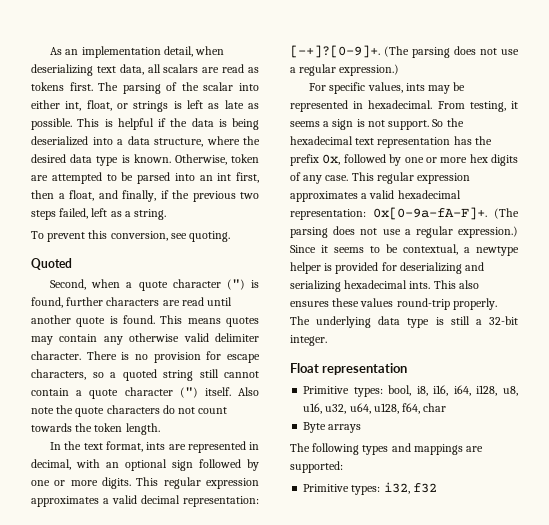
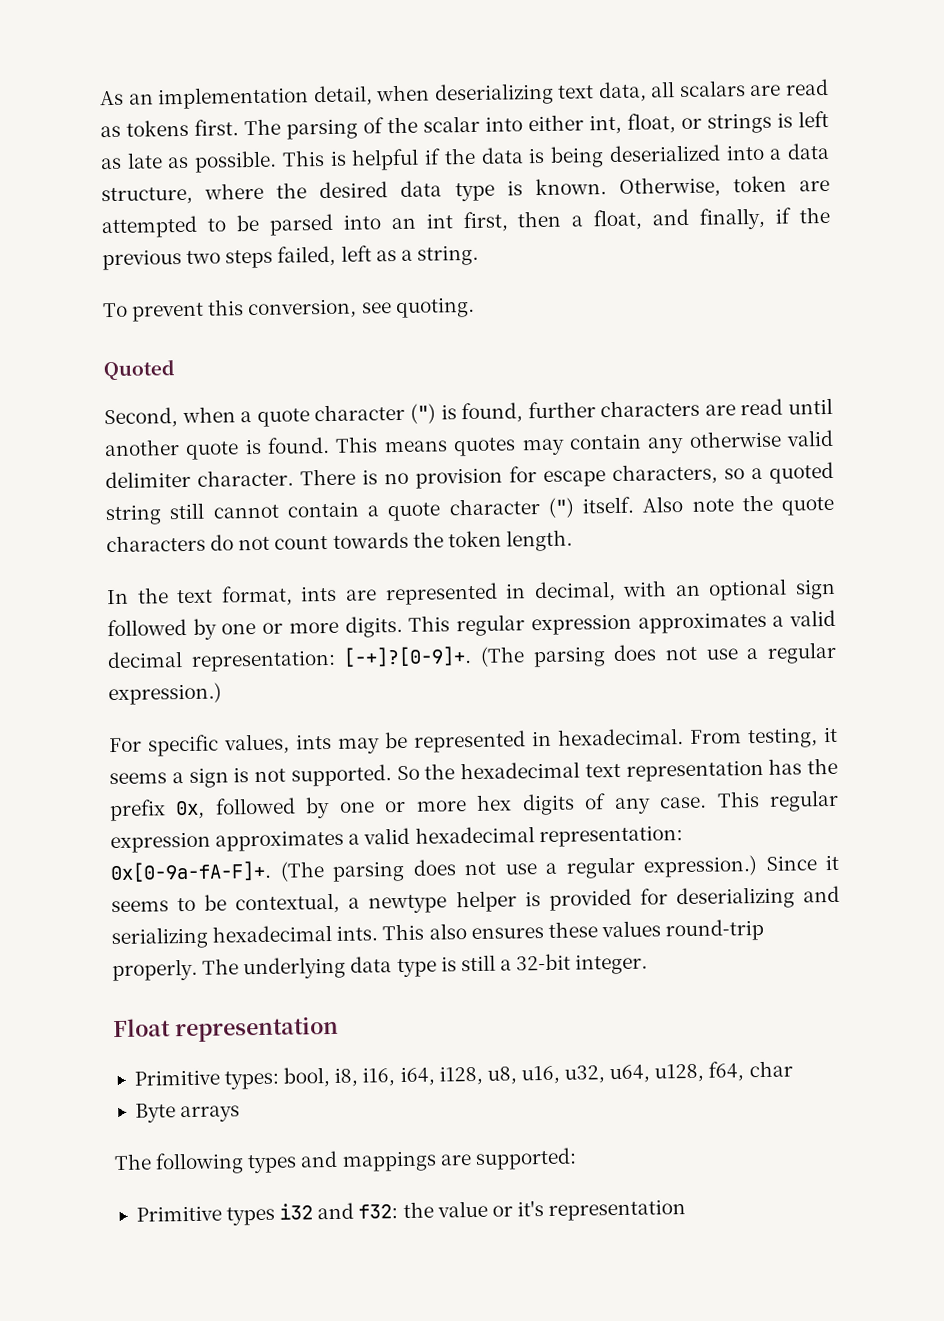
- From testing, it seems a sign is not support.
+ From testing, it seems a sign is not supported.
- Primitive types: i32, f32
+ Primitive types i32 and f32: the value or it's representation

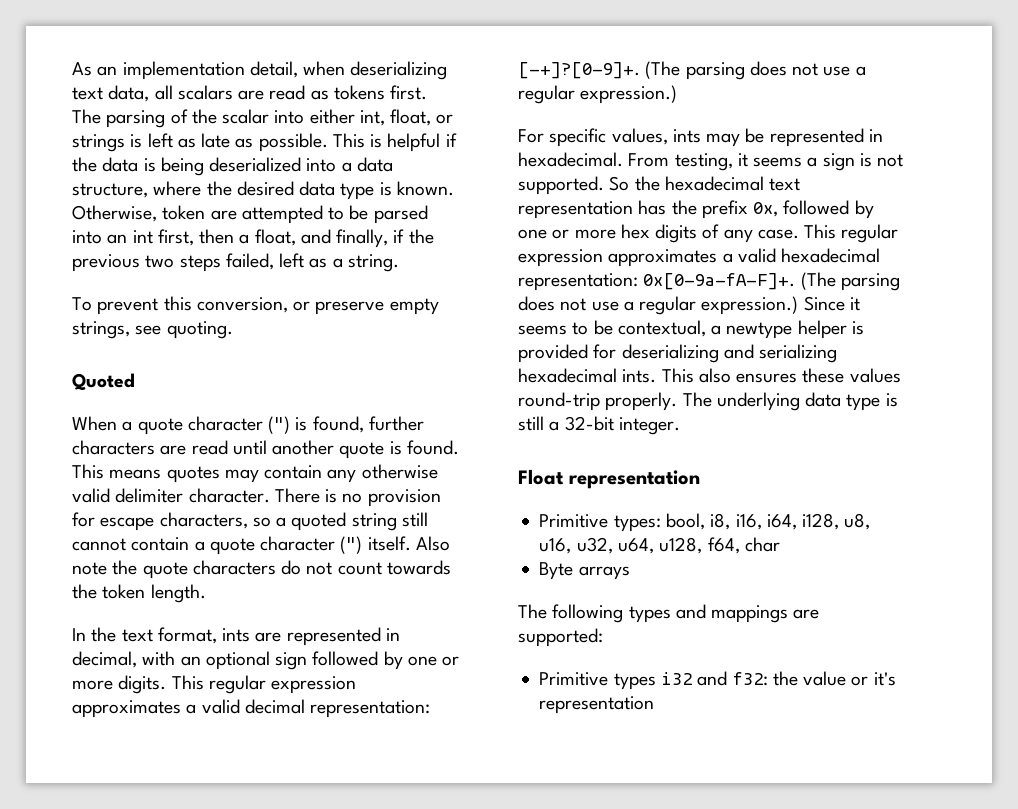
- To prevent this conversion, see quoting.
+ To prevent this conversion, or preserve empty strings, see quoting.
- Second, when a quote character (") is found, further characters are read until another quote is found.
+ When a quote character (") is found, further characters are read until another quote is found.

